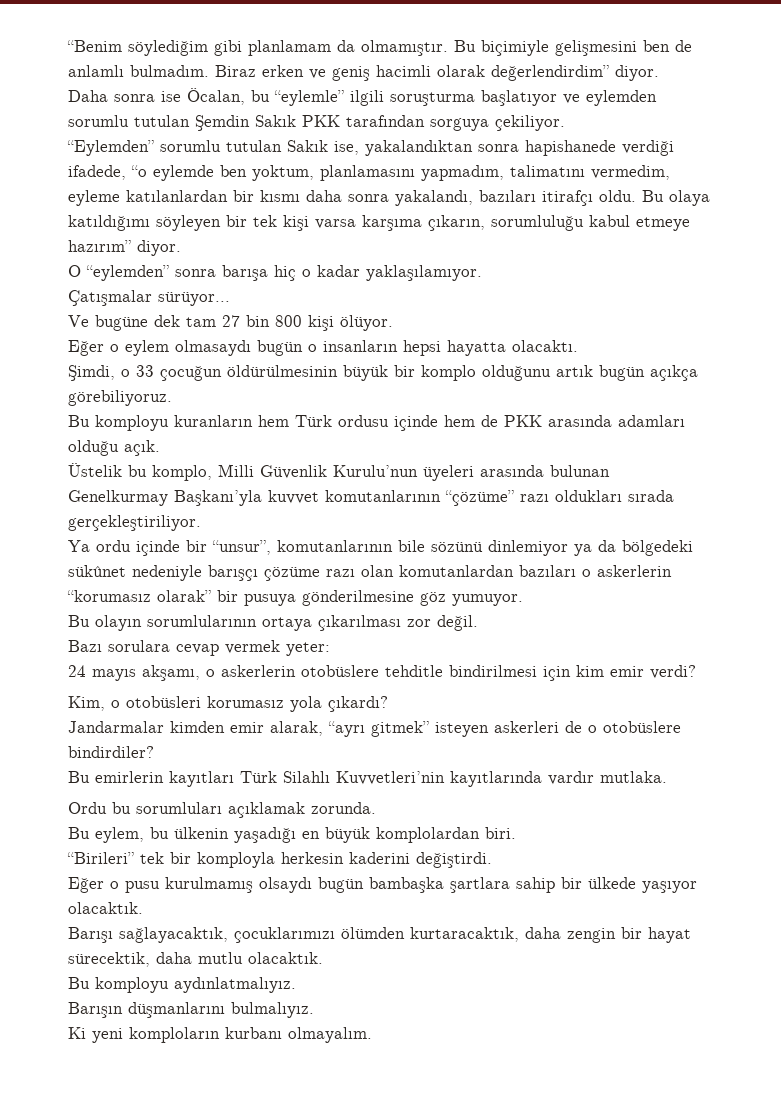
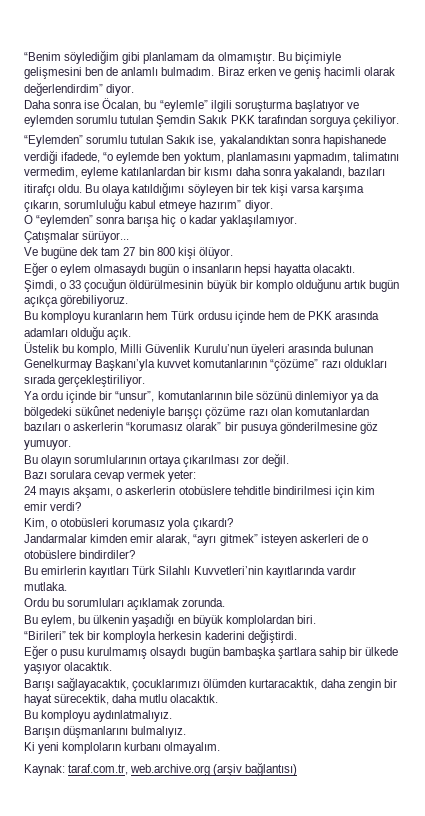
+ Kaynak: taraf.com.tr, web.archive.org (arşiv bağlantısı)

